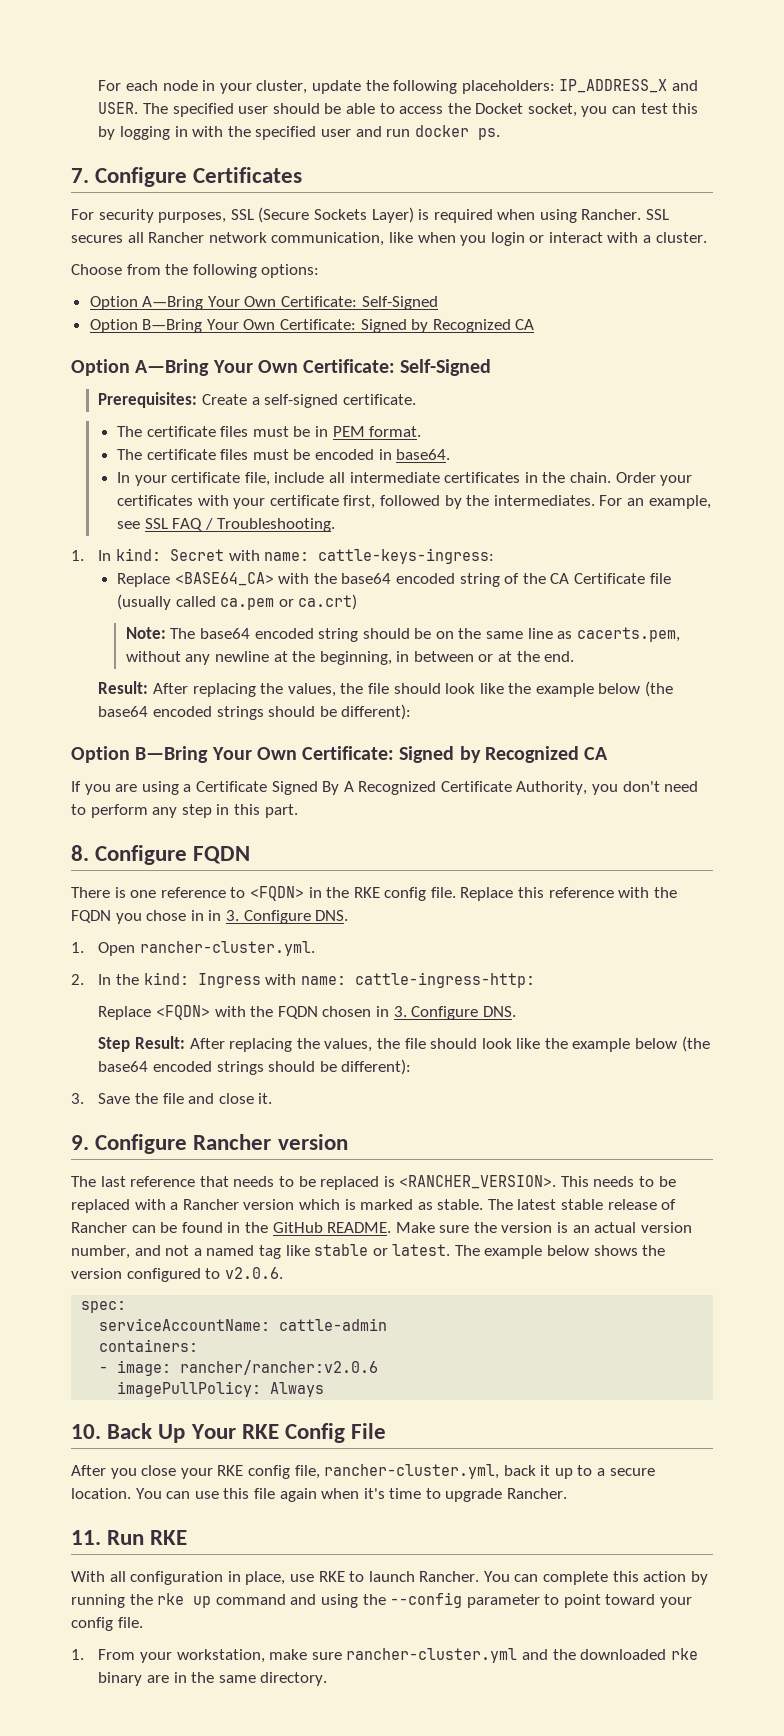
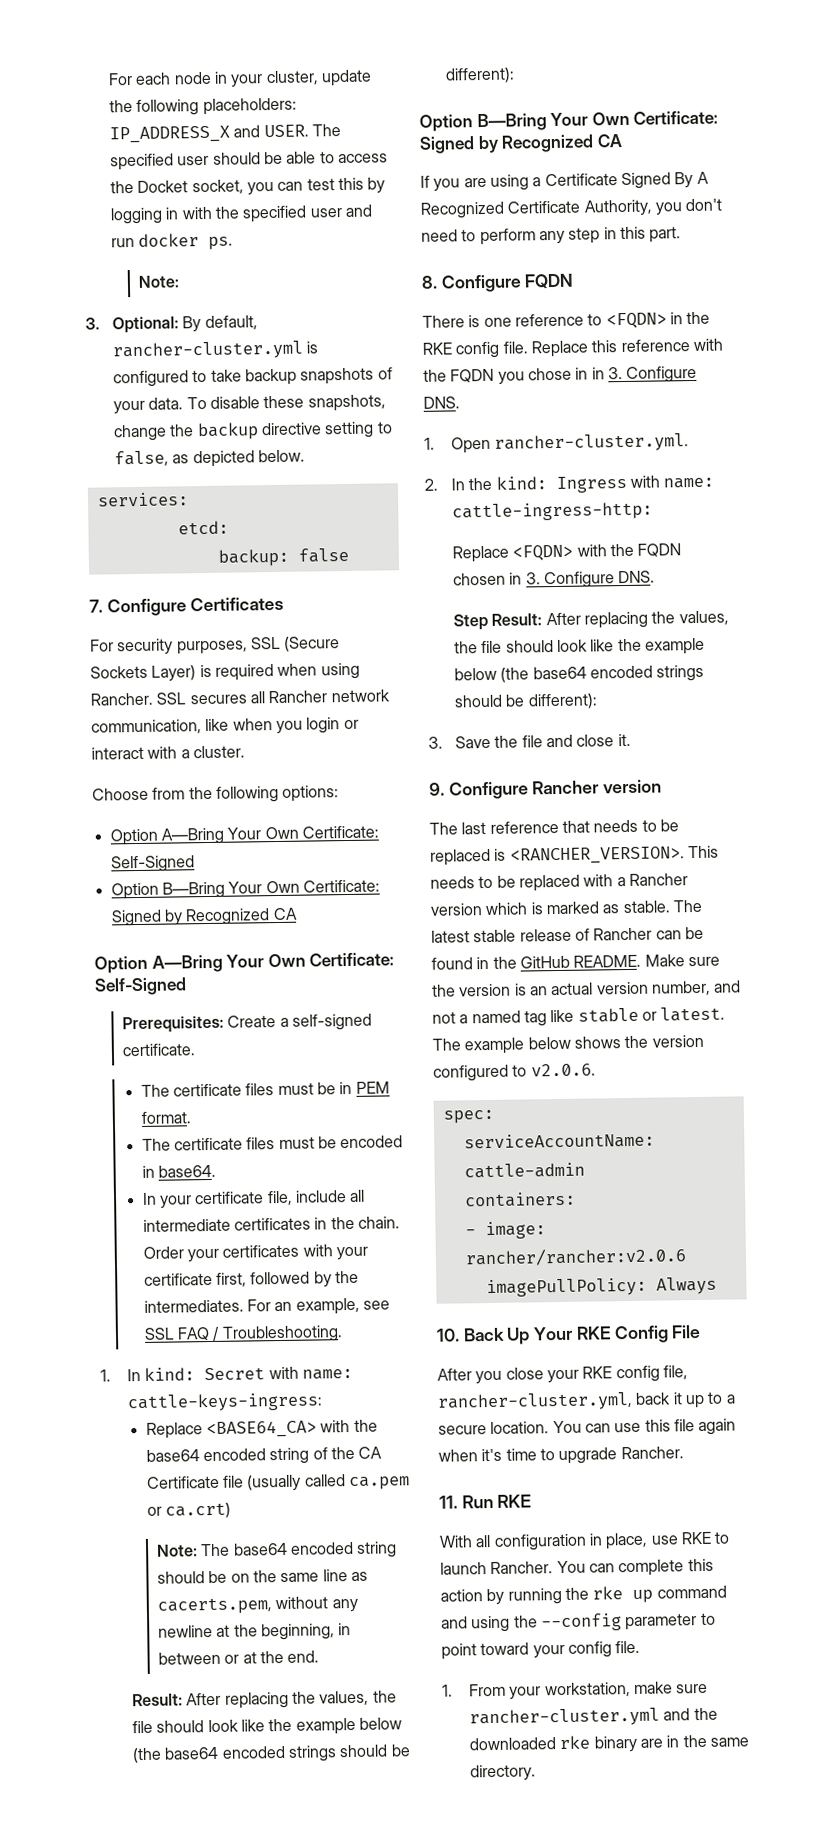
  The specified user should be able to access the Docket socket, you can test this by logging in with the specified user and run docker ps.
+ Note:
+ 3. Optional: By default, rancher-cluster.yml is configured to take backup snapshots of your data. To disable these snapshots, change the backup directive setting to false, as depicted below.
+ services:
+ etcd:
+ backup: false

